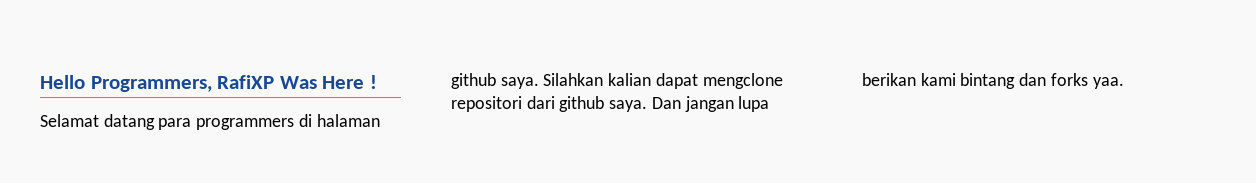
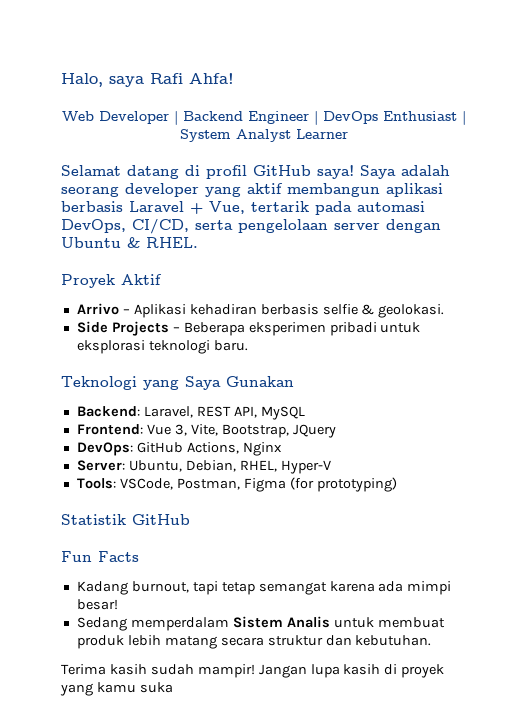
- Hello Programmers, RafiXP Was Here !
- Selamat datang para programmers di halaman github saya. Silahkan kalian dapat mengclone repositori dari github saya. Dan jangan lupa berikan kami bintang dan forks yaa.
+ Halo, saya Rafi Ahfa!
+ Web Developer | Backend Engineer | DevOps Enthusiast | System Analyst Learner
+ Selamat datang di profil GitHub saya! Saya adalah seorang developer yang aktif membangun aplikasi berbasis Laravel + Vue, tertarik pada automasi DevOps, CI/CD, serta pengelolaan server dengan Ubuntu & RHEL.
+ Proyek Aktif
+ Arrivo – Aplikasi kehadiran berbasis selfie & geolokasi.
+ Side Projects – Beberapa eksperimen pribadi untuk eksplorasi teknologi baru.
+ Teknologi yang Saya Gunakan
+ Backend: Laravel, REST API, MySQL
+ Frontend: Vue 3, Vite, Bootstrap, JQuery
+ DevOps: GitHub Actions, Nginx
+ Server: Ubuntu, Debian, RHEL, Hyper-V
+ Tools: VSCode, Postman, Figma (for prototyping)
+ Statistik GitHub
+ Fun Facts
+ Kadang burnout, tapi tetap semangat karena ada mimpi besar!
+ Sedang memperdalam Sistem Analis untuk membuat produk lebih matang secara struktur dan kebutuhan.
+ Terima kasih sudah mampir! Jangan lupa kasih di proyek yang kamu suka

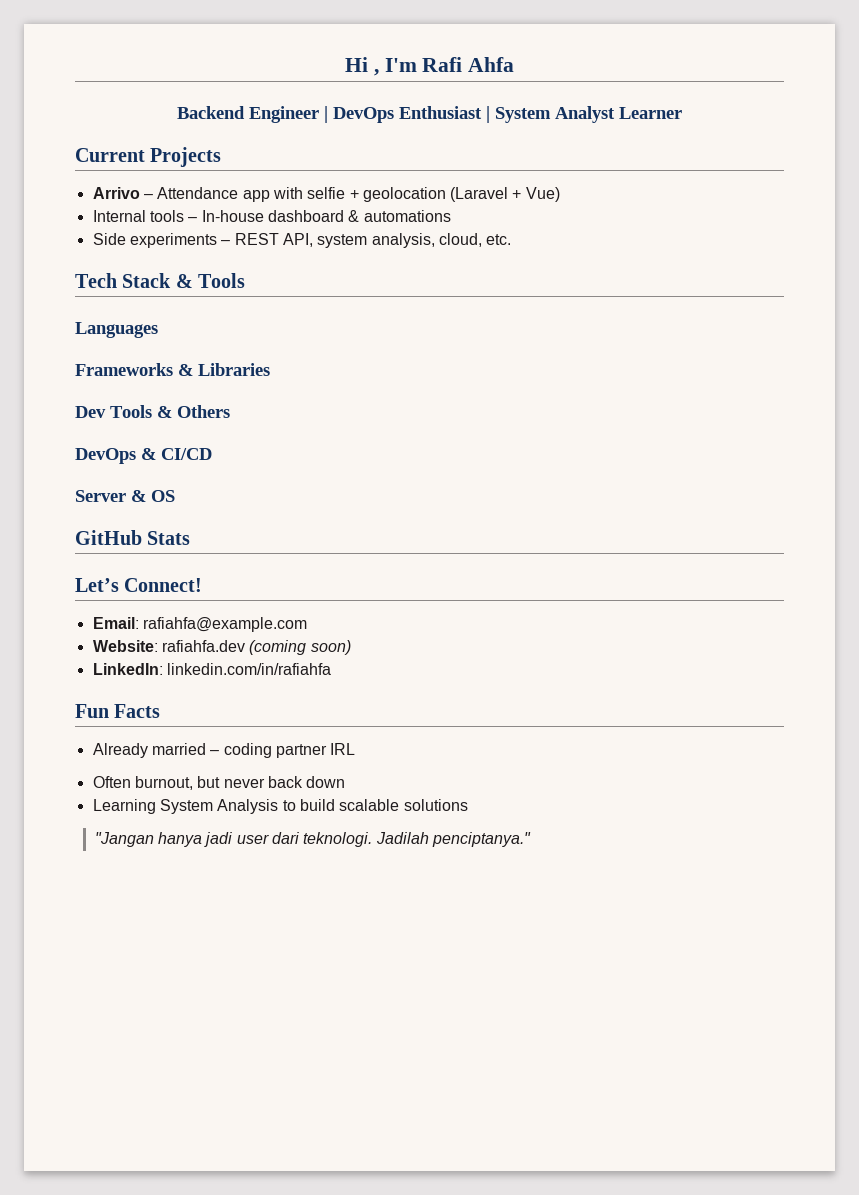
- Halo, saya Rafi Ahfa!
- Web Developer | Backend Engineer | DevOps Enthusiast | System Analyst Learner
+ Hi , I'm Rafi Ahfa
+ Backend Engineer | DevOps Enthusiast | System Analyst Learner
- Selamat datang di profil GitHub saya! Saya adalah seorang developer yang aktif membangun aplikasi berbasis Laravel + Vue, tertarik pada automasi DevOps, CI/CD, serta pengelolaan server dengan Ubuntu & RHEL.
- Proyek Aktif
- Arrivo – Aplikasi kehadiran berbasis selfie & geolokasi.
- Side Projects – Beberapa eksperimen pribadi untuk eksplorasi teknologi baru.
- Teknologi yang Saya Gunakan
- Backend: Laravel, REST API, MySQL
- Frontend: Vue 3, Vite, Bootstrap, JQuery
- DevOps: GitHub Actions, Nginx
- Server: Ubuntu, Debian, RHEL, Hyper-V
- Tools: VSCode, Postman, Figma (for prototyping)
- Statistik GitHub
+ Current Projects
+ Arrivo – Attendance app with selfie + geolocation (Laravel + Vue)
+ Internal tools – In-house dashboard & automations
+ Side experiments – REST API, system analysis, cloud, etc.
+ Tech Stack & Tools
+ Languages
+ Frameworks & Libraries
+ Dev Tools & Others
+ DevOps & CI/CD
+ Server & OS
+ GitHub Stats
+ Let’s Connect!
+ Email: rafiahfa@example.com
+ Website: rafiahfa.dev (coming soon)
+ LinkedIn: linkedin.com/in/rafiahfa
  Fun Facts
- Kadang burnout, tapi tetap semangat karena ada mimpi besar!
- Sedang memperdalam Sistem Analis untuk membuat produk lebih matang secara struktur dan kebutuhan.
- Terima kasih sudah mampir! Jangan lupa kasih di proyek yang kamu suka
+ Already married – coding partner IRL
+ Often burnout, but never back down
+ Learning System Analysis to build scalable solutions
+ "Jangan hanya jadi user dari teknologi. Jadilah penciptanya."

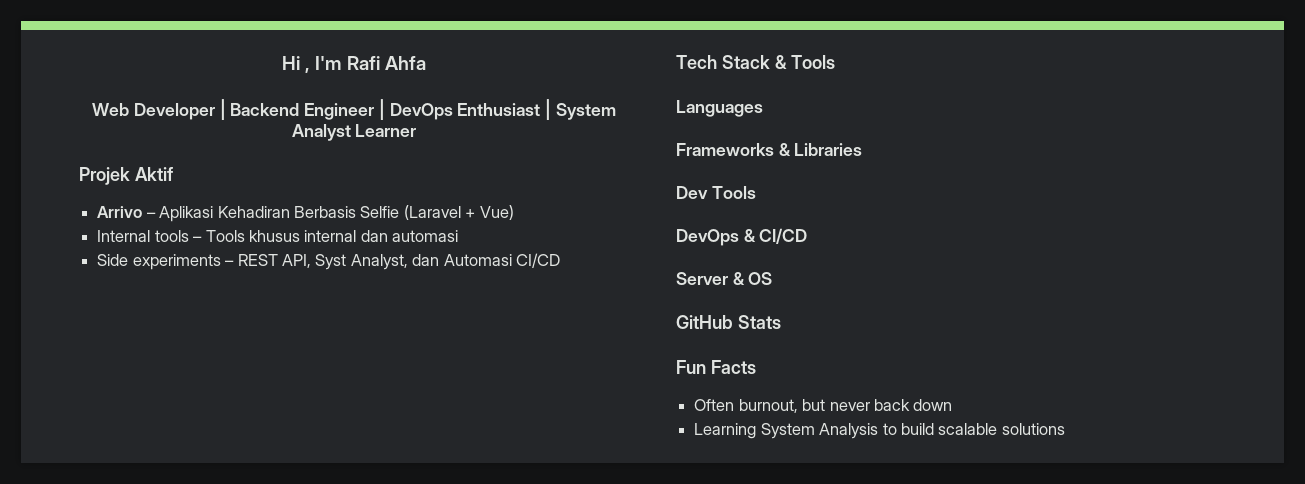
- Backend Engineer | DevOps Enthusiast | System Analyst Learner
+ Web Developer | Backend Engineer | DevOps Enthusiast | System Analyst Learner
- Current Projects
+ Projek Aktif
- Arrivo – Attendance app with selfie + geolocation (Laravel + Vue)
+ Arrivo – Aplikasi Kehadiran Berbasis Selfie (Laravel + Vue)
- Internal tools – In-house dashboard & automations
+ Internal tools – Tools khusus internal dan automasi
- Side experiments – REST API, system analysis, cloud, etc.
+ Side experiments – REST API, Syst Analyst, dan Automasi CI/CD
- Dev Tools & Others
+ Dev Tools
- Let’s Connect!
- Email: rafiahfa@example.com
- Website: rafiahfa.dev (coming soon)
- LinkedIn: linkedin.com/in/rafiahfa
  Fun Facts
- Already married – coding partner IRL
- "Jangan hanya jadi user dari teknologi. Jadilah penciptanya."

